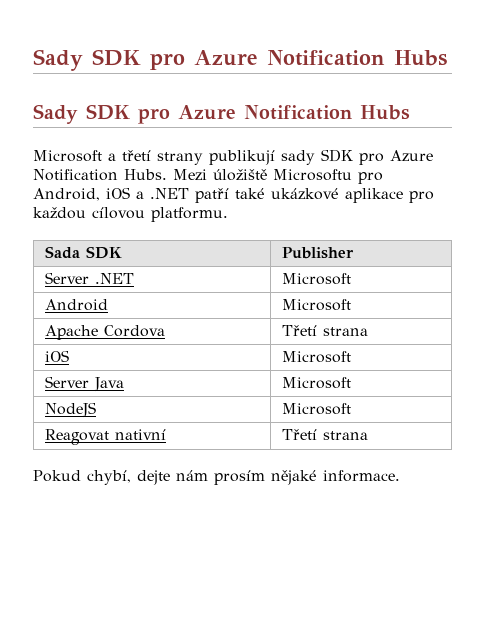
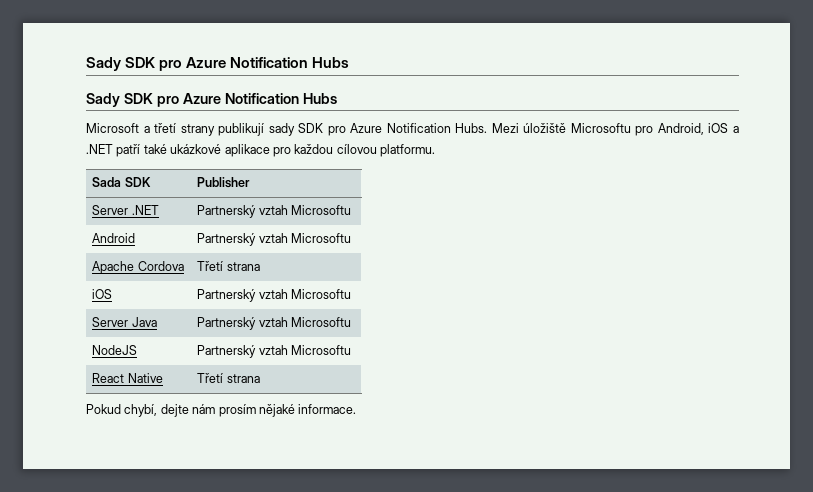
- Server .NET | Microsoft
- Android | Microsoft
+ Server .NET | Partnerský vztah Microsoftu
+ Android | Partnerský vztah Microsoftu
- iOS | Microsoft
+ iOS | Partnerský vztah Microsoftu
- Server Java | Microsoft
- NodeJS | Microsoft
- Reagovat nativní | Třetí strana
+ Server Java | Partnerský vztah Microsoftu
+ NodeJS | Partnerský vztah Microsoftu
+ React Native | Třetí strana

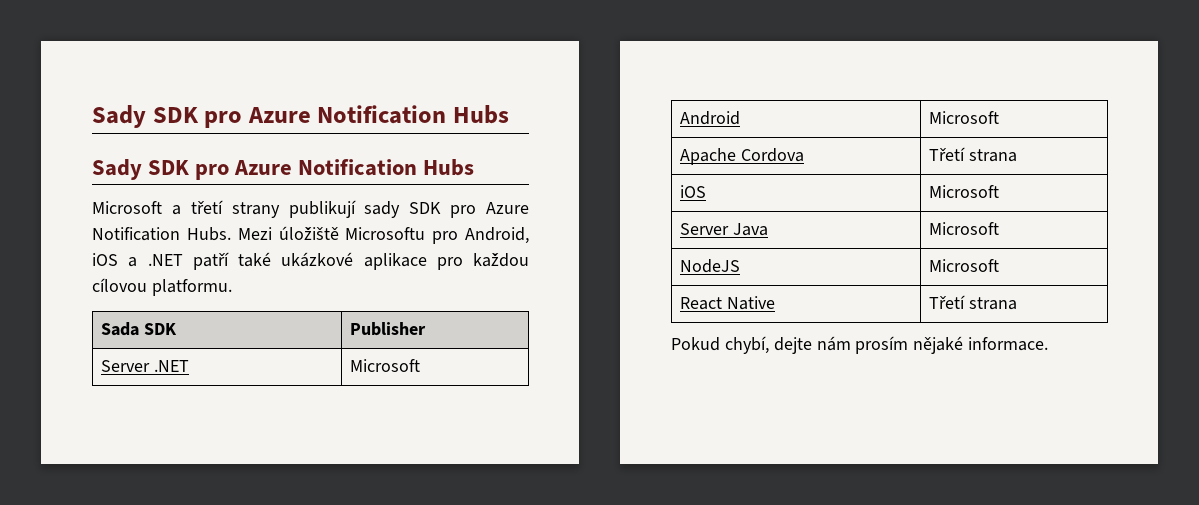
- Server .NET | Partnerský vztah Microsoftu
- Android | Partnerský vztah Microsoftu
+ Server .NET | Microsoft
+ Android | Microsoft
- iOS | Partnerský vztah Microsoftu
+ iOS | Microsoft
- Server Java | Partnerský vztah Microsoftu
- NodeJS | Partnerský vztah Microsoftu
+ Server Java | Microsoft
+ NodeJS | Microsoft

